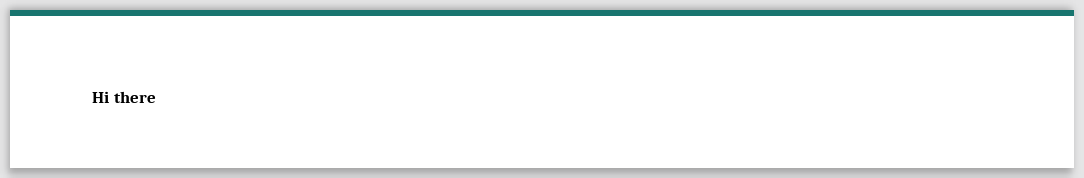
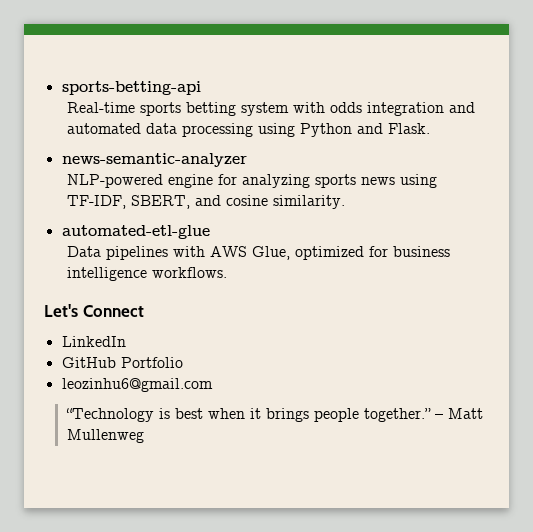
- Hi there
+ sports-betting-api
+ Real-time sports betting system with odds integration and automated data processing using Python and Flask.
+ news-semantic-analyzer
+ NLP-powered engine for analyzing sports news using TF-IDF, SBERT, and cosine similarity.
+ automated-etl-glue
+ Data pipelines with AWS Glue, optimized for business intelligence workflows.
+ Let's Connect
+ LinkedIn
+ GitHub Portfolio
+ leozinhu6@gmail.com
+ “Technology is best when it brings people together.” – Matt Mullenweg

